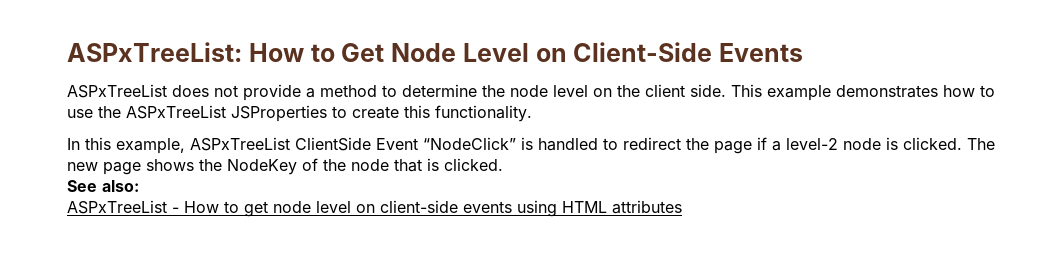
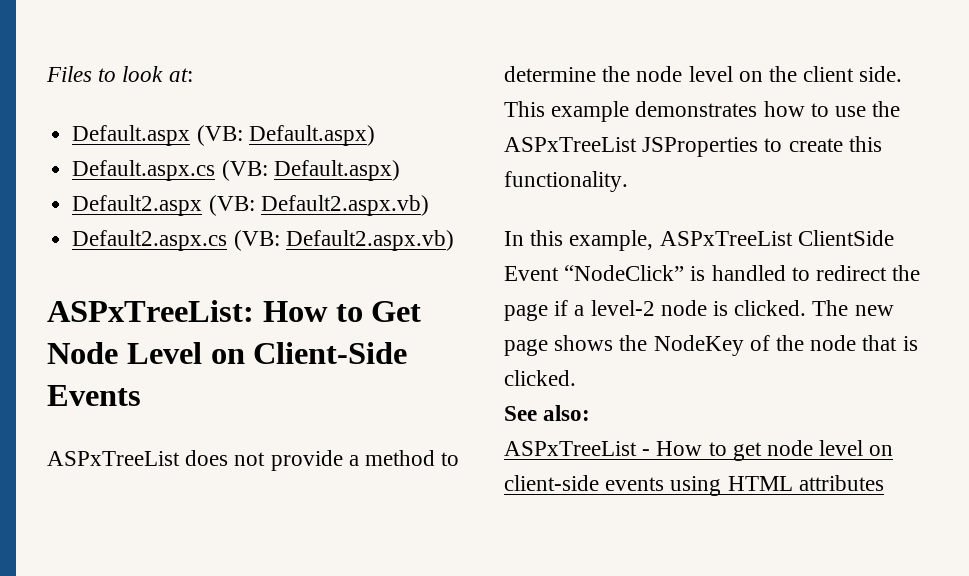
+ Files to look at:
+ Default.aspx (VB: Default.aspx)
+ Default.aspx.cs (VB: Default.aspx)
+ Default2.aspx (VB: Default2.aspx.vb)
+ Default2.aspx.cs (VB: Default2.aspx.vb)

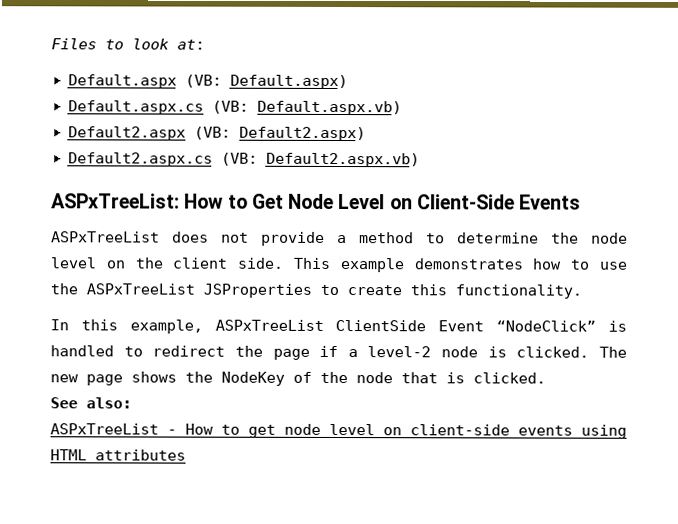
- Default.aspx.cs (VB: Default.aspx)
+ Default.aspx.cs (VB: Default.aspx.vb)
- Default2.aspx (VB: Default2.aspx.vb)
+ Default2.aspx (VB: Default2.aspx)

